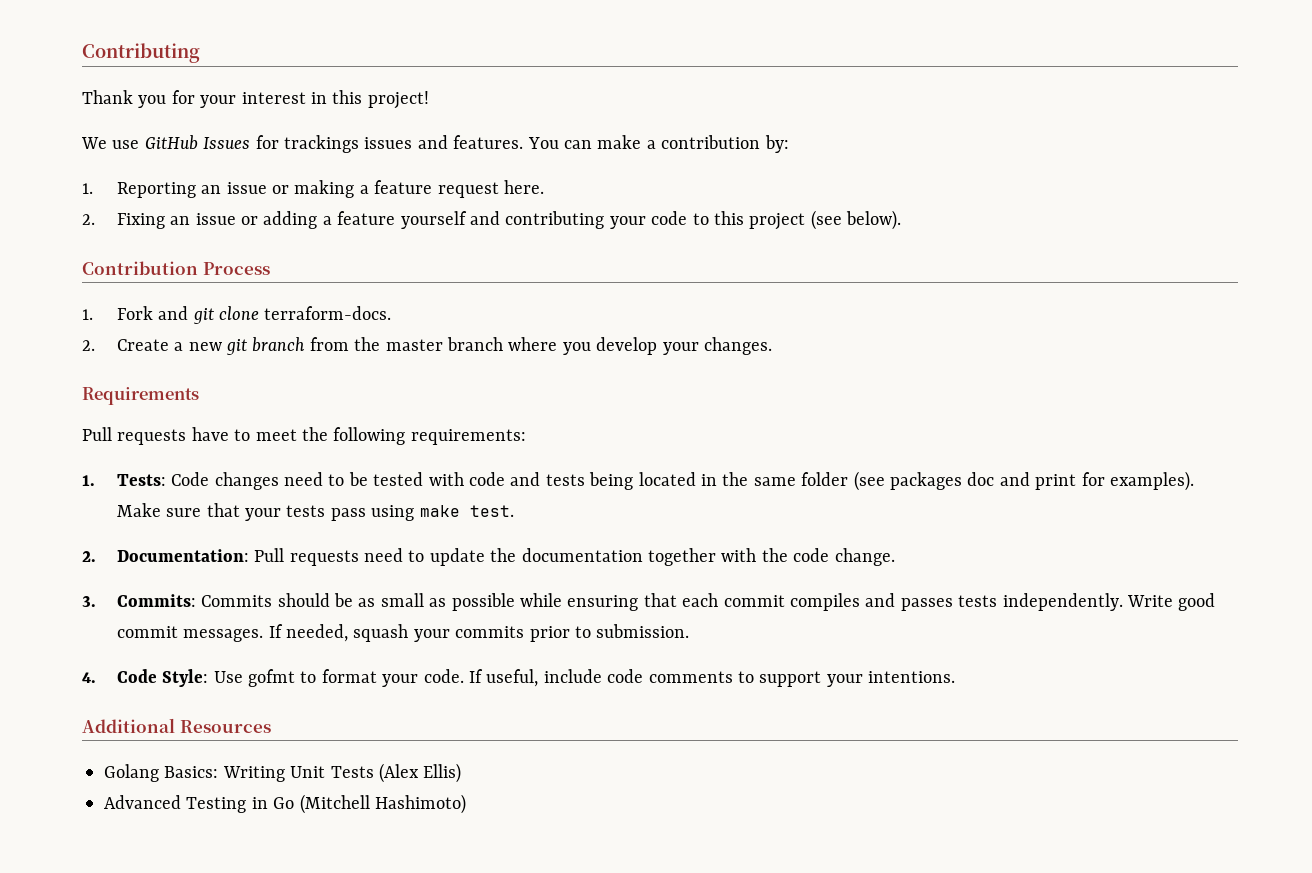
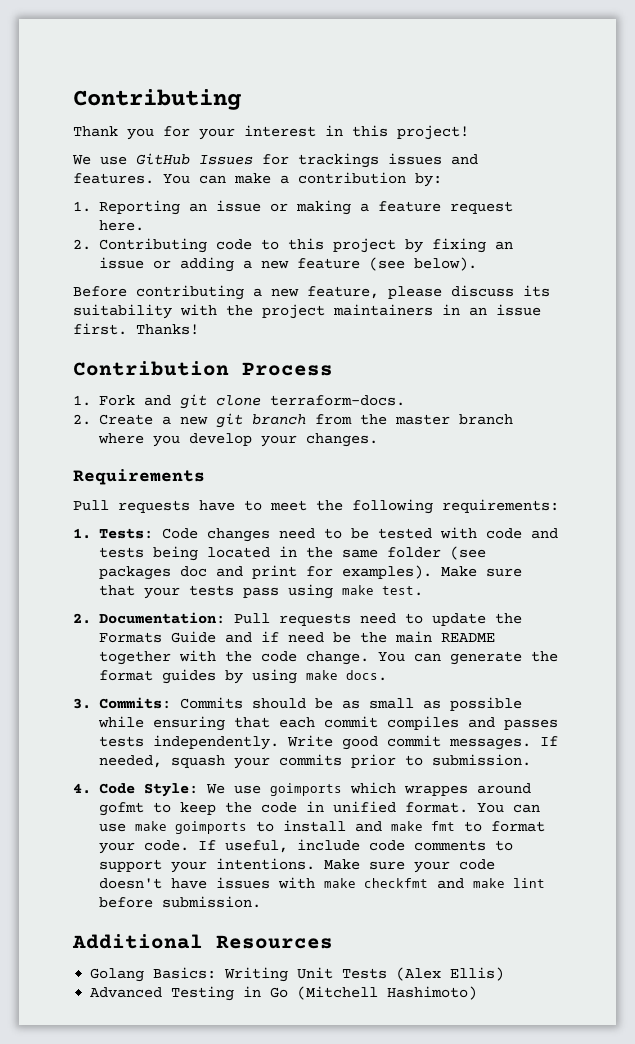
- 2. Fixing an issue or adding a feature yourself and contributing your code to this project (see below).
+ 2. Contributing code to this project by fixing an issue or adding a new feature (see below).
+ Before contributing a new feature, please discuss its suitability with the project maintainers in an issue first. Thanks!
- 2. Documentation: Pull requests need to update the documentation together with the code change.
+ 2. Documentation: Pull requests need to update the Formats Guide and if need be the main README together with the code change. You can generate the format guides by using make docs.
- 4. Code Style: Use gofmt to format your code.
+ 4. Code Style: We use goimports which wrappes around gofmt to keep the code in unified format. You can use make goimports to install and make fmt to format your code.
+ Make sure your code doesn't have issues with make checkfmt and make lint before submission.

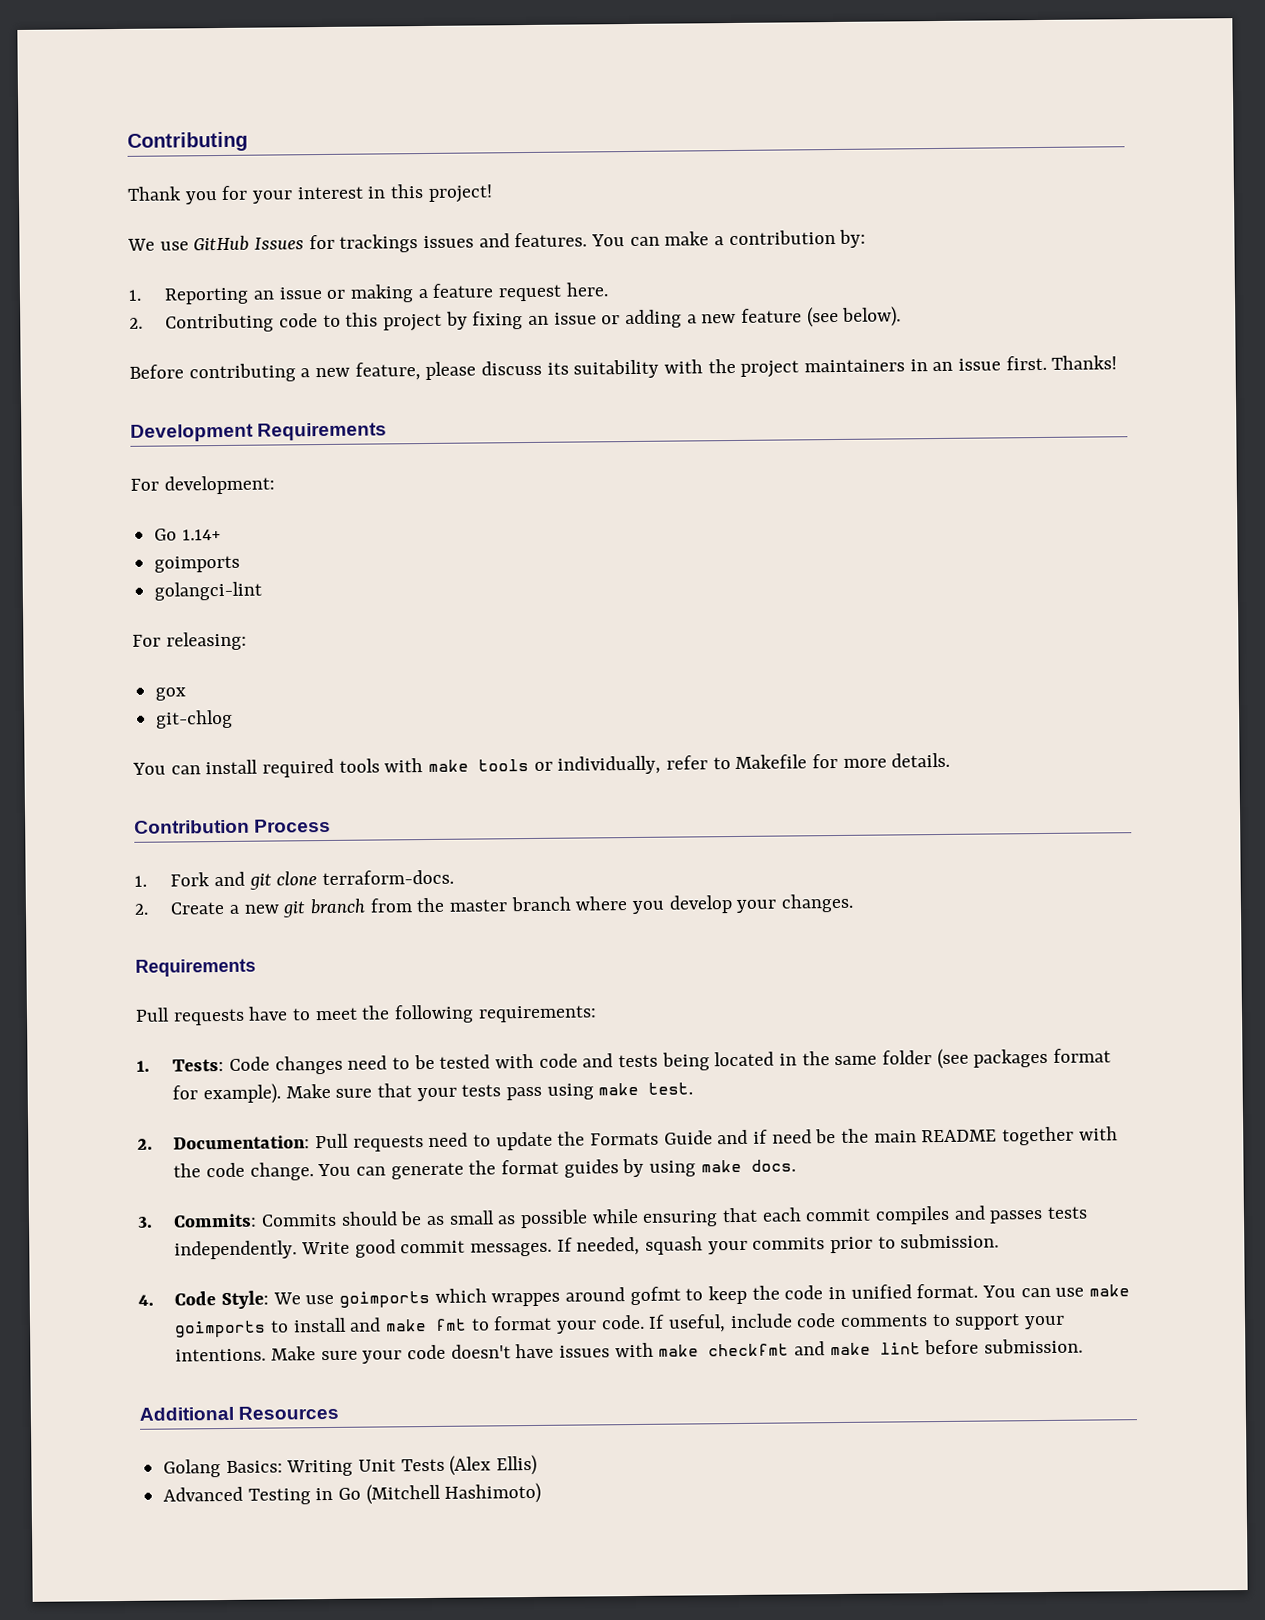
+ Development Requirements
+ For development:
+ Go 1.14+
+ goimports
+ golangci-lint
+ For releasing:
+ gox
+ git-chlog
+ You can install required tools with make tools or individually, refer to Makefile for more details.
- 1. Tests: Code changes need to be tested with code and tests being located in the same folder (see packages doc and print for examples).
+ 1. Tests: Code changes need to be tested with code and tests being located in the same folder (see packages format for example).

